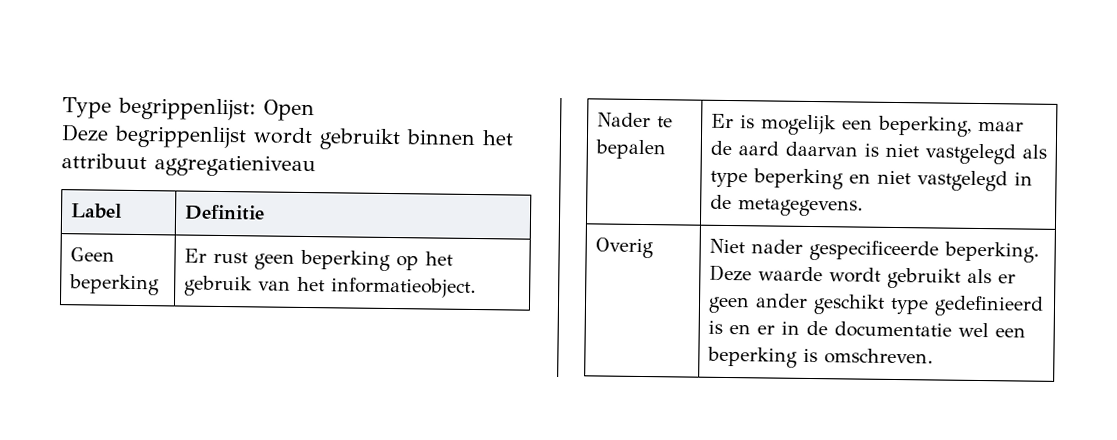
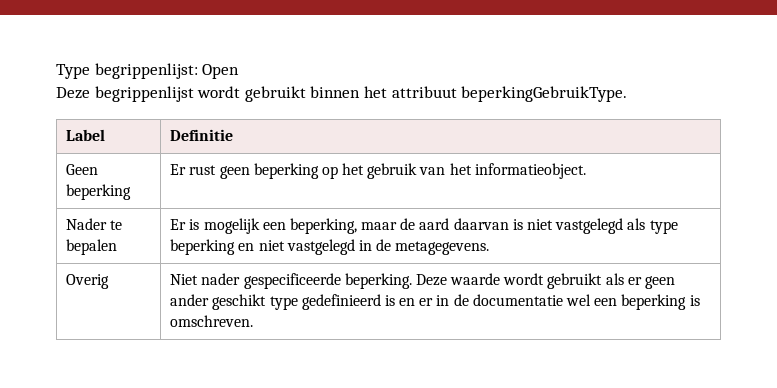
- Deze begrippenlijst wordt gebruikt binnen het attribuut aggregatieniveau
+ Deze begrippenlijst wordt gebruikt binnen het attribuut beperkingGebruikType.

